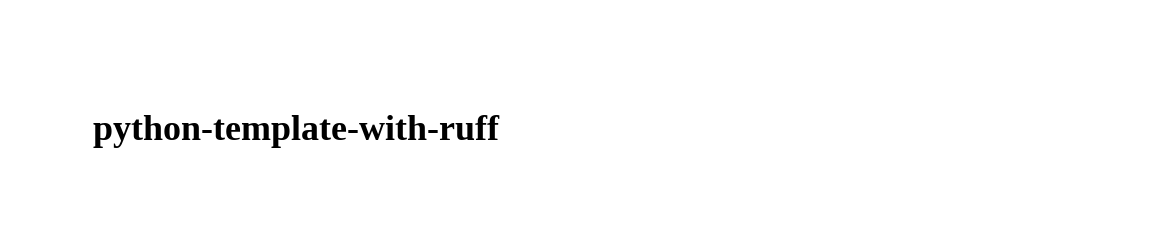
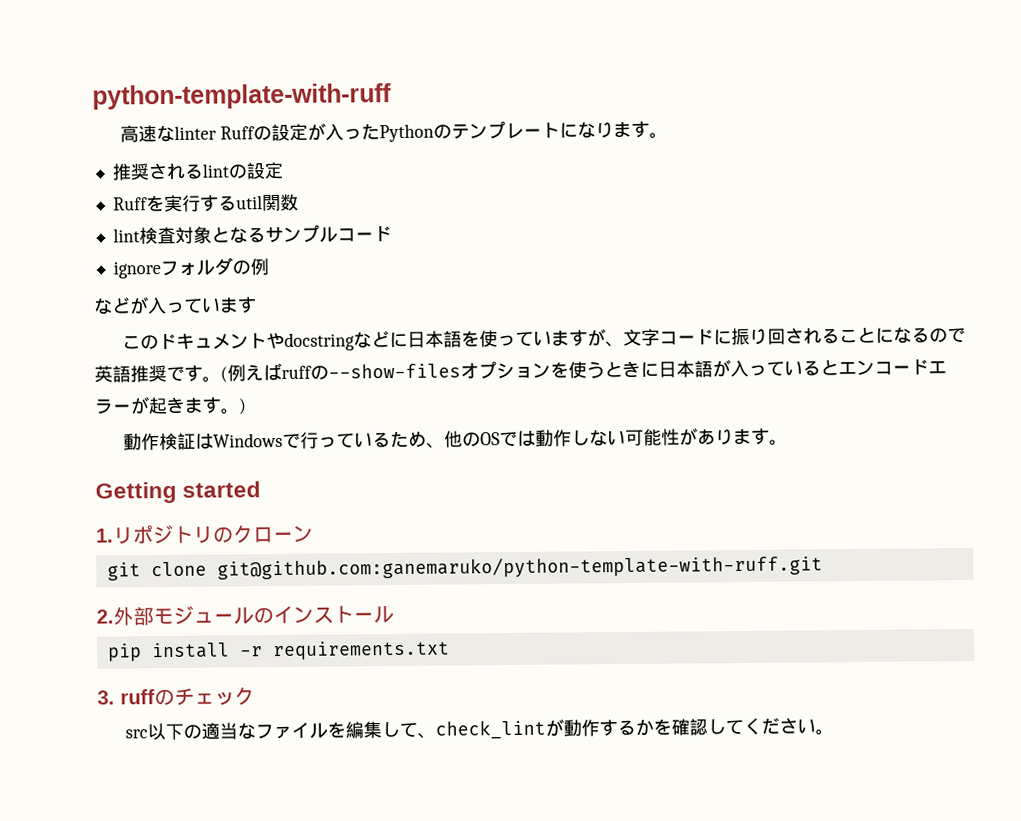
+ 高速なlinter Ruffの設定が入ったPythonのテンプレートになります。
+ 推奨されるlintの設定
+ Ruffを実行するutil関数
+ lint検査対象となるサンプルコード
+ ignoreフォルダの例
+ などが入っています
+ このドキュメントやdocstringなどに日本語を使っていますが、文字コードに振り回されることになるので英語推奨です。(例えばruffの--show-filesオプションを使うときに日本語が入っているとエンコードエラーが起きます。)
+ 動作検証はWindowsで行っているため、他のOSでは動作しない可能性があります。
+ Getting started
+ 1.リポジトリのクローン
+ git clone git@github.com:ganemaruko/python-template-with-ruff.git
+ 2.外部モジュールのインストール
+ pip install -r requirements.txt
+ 3. ruffのチェック
+ src以下の適当なファイルを編集して、check_lintが動作するかを確認してください。

